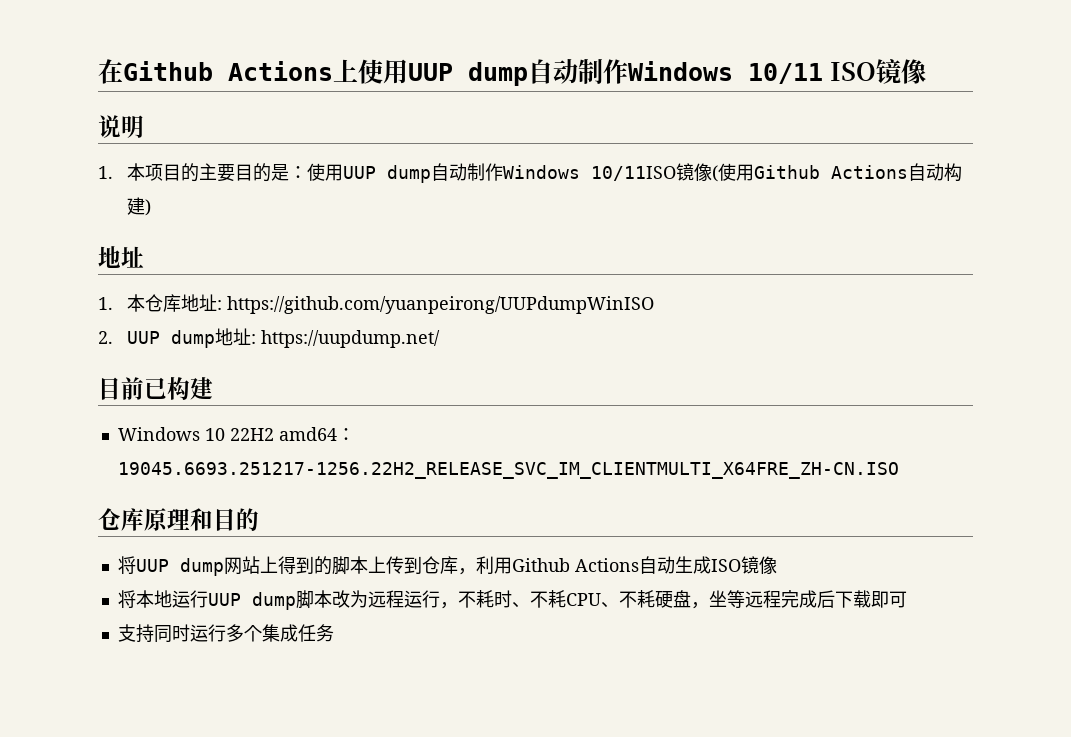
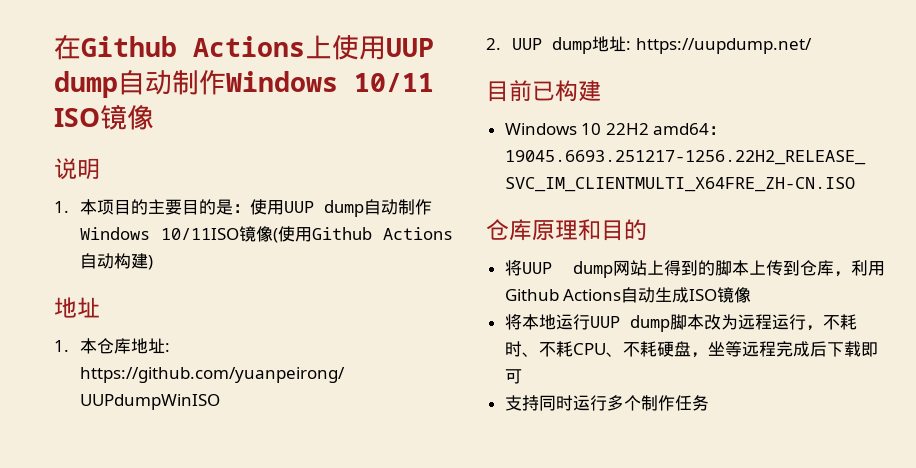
- 支持同时运行多个集成任务
+ 支持同时运行多个制作任务

